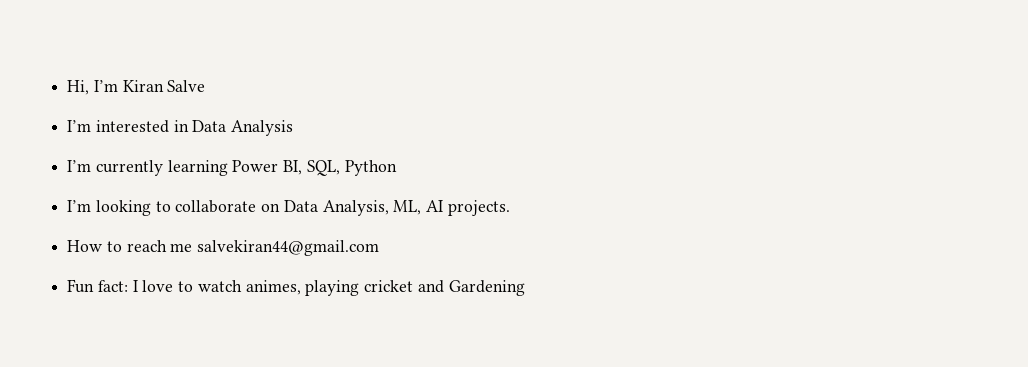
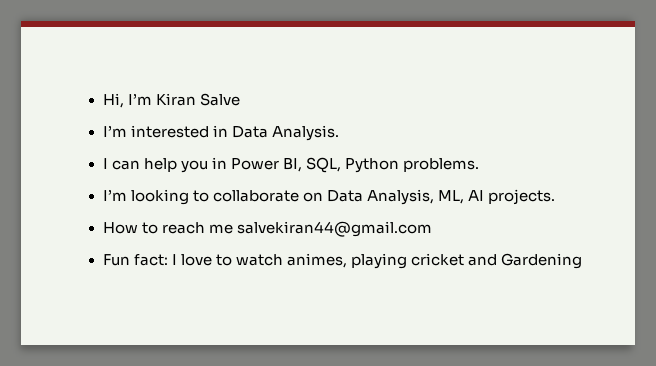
- I’m interested in Data Analysis
- I’m currently learning Power BI, SQL, Python
+ I’m interested in Data Analysis.
+ I can help you in Power BI, SQL, Python problems.

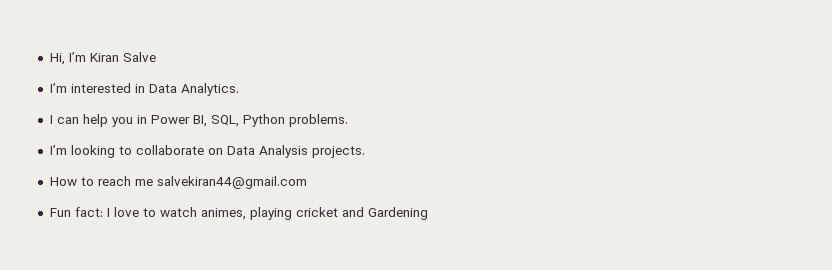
- I’m interested in Data Analysis.
+ I’m interested in Data Analytics.
- I’m looking to collaborate on Data Analysis, ML, AI projects.
+ I’m looking to collaborate on Data Analysis projects.

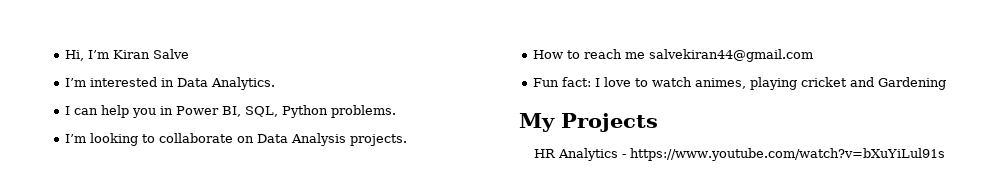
+ My Projects
+ HR Analytics - https://www.youtube.com/watch?v=bXuYiLul91s

